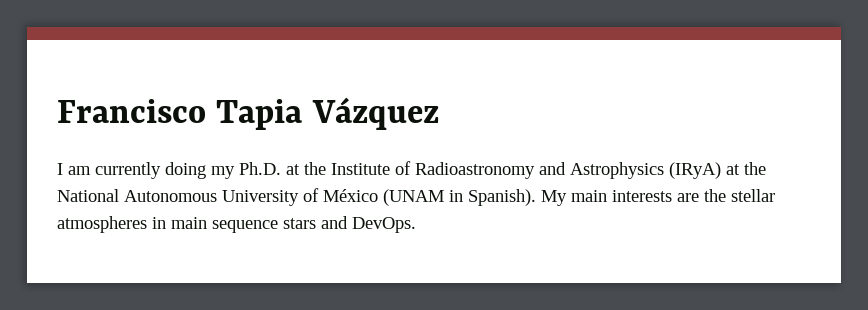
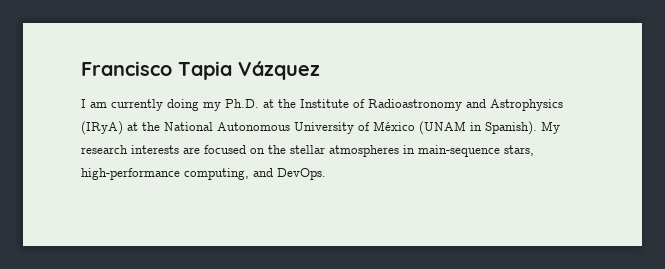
- My main interests are the stellar atmospheres in main sequence stars and DevOps.
+ My research interests are focused on the stellar atmospheres in main-sequence stars, high-performance computing, and DevOps.

